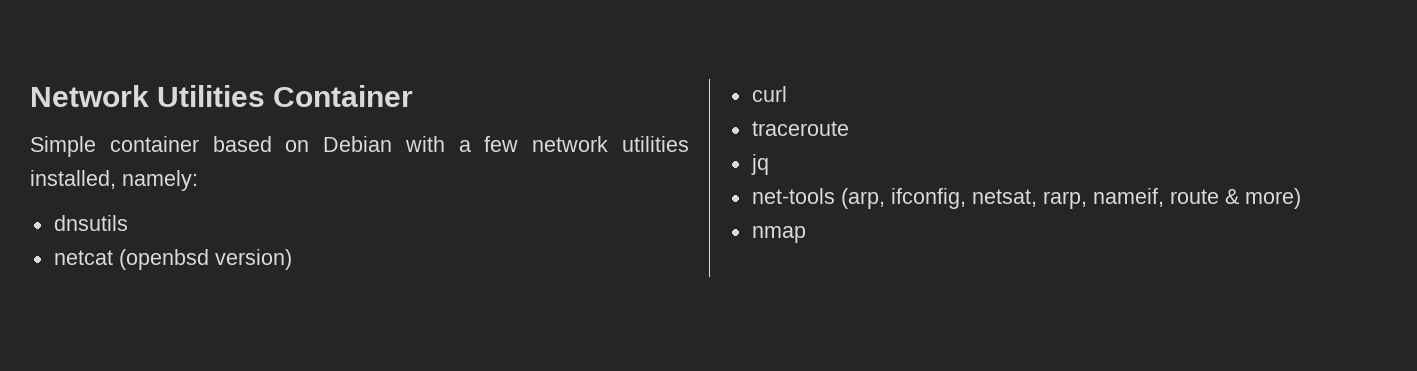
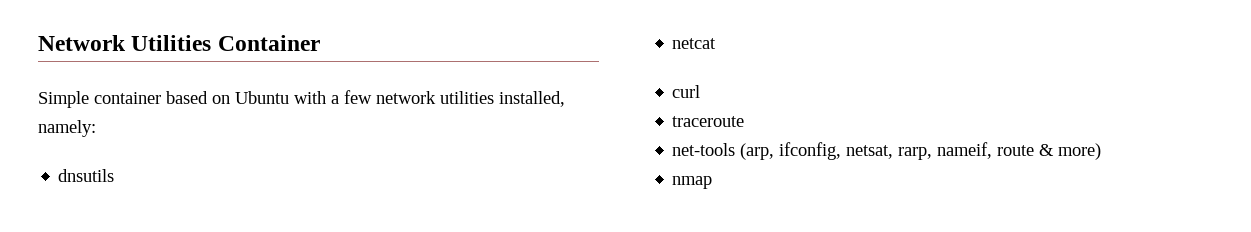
- Simple container based on Debian with a few network utilities installed, namely:
+ Simple container based on Ubuntu with a few network utilities installed, namely:
- netcat (openbsd version)
+ netcat
- jq

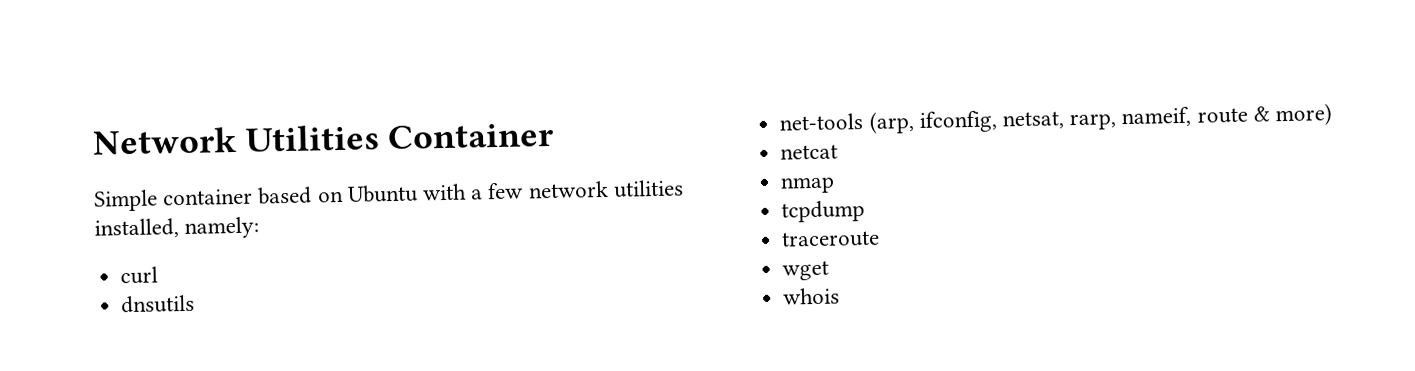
- dnsutils
- netcat
- traceroute
+ dnsutils
+ netcat
+ tcpdump
+ traceroute
+ wget
+ whois

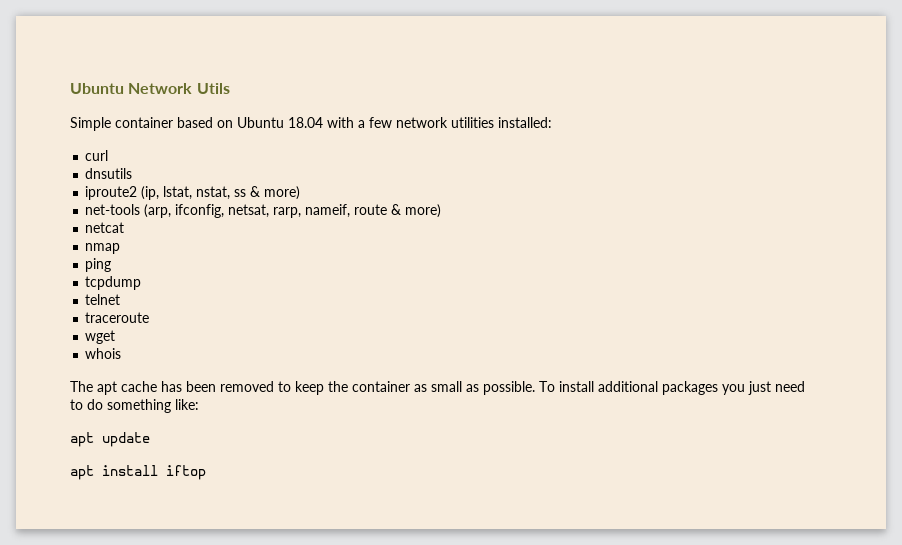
- Network Utilities Container
+ Ubuntu Network Utils
- Simple container based on Ubuntu with a few network utilities installed, namely:
+ Simple container based on Ubuntu 18.04 with a few network utilities installed:
+ iproute2 (ip, lstat, nstat, ss & more)
+ ping
+ telnet
+ The apt cache has been removed to keep the container as small as possible. To install additional packages you just need to do something like:
+ apt update
+ apt install iftop

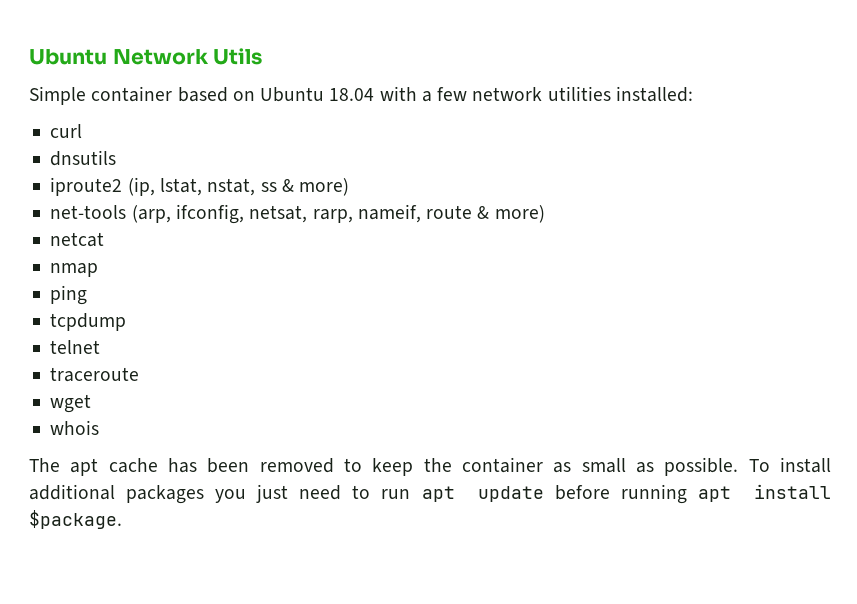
- To install additional packages you just need to do something like:
- apt update
- apt install iftop
+ To install additional packages you just need to run apt update before running apt install $package.

